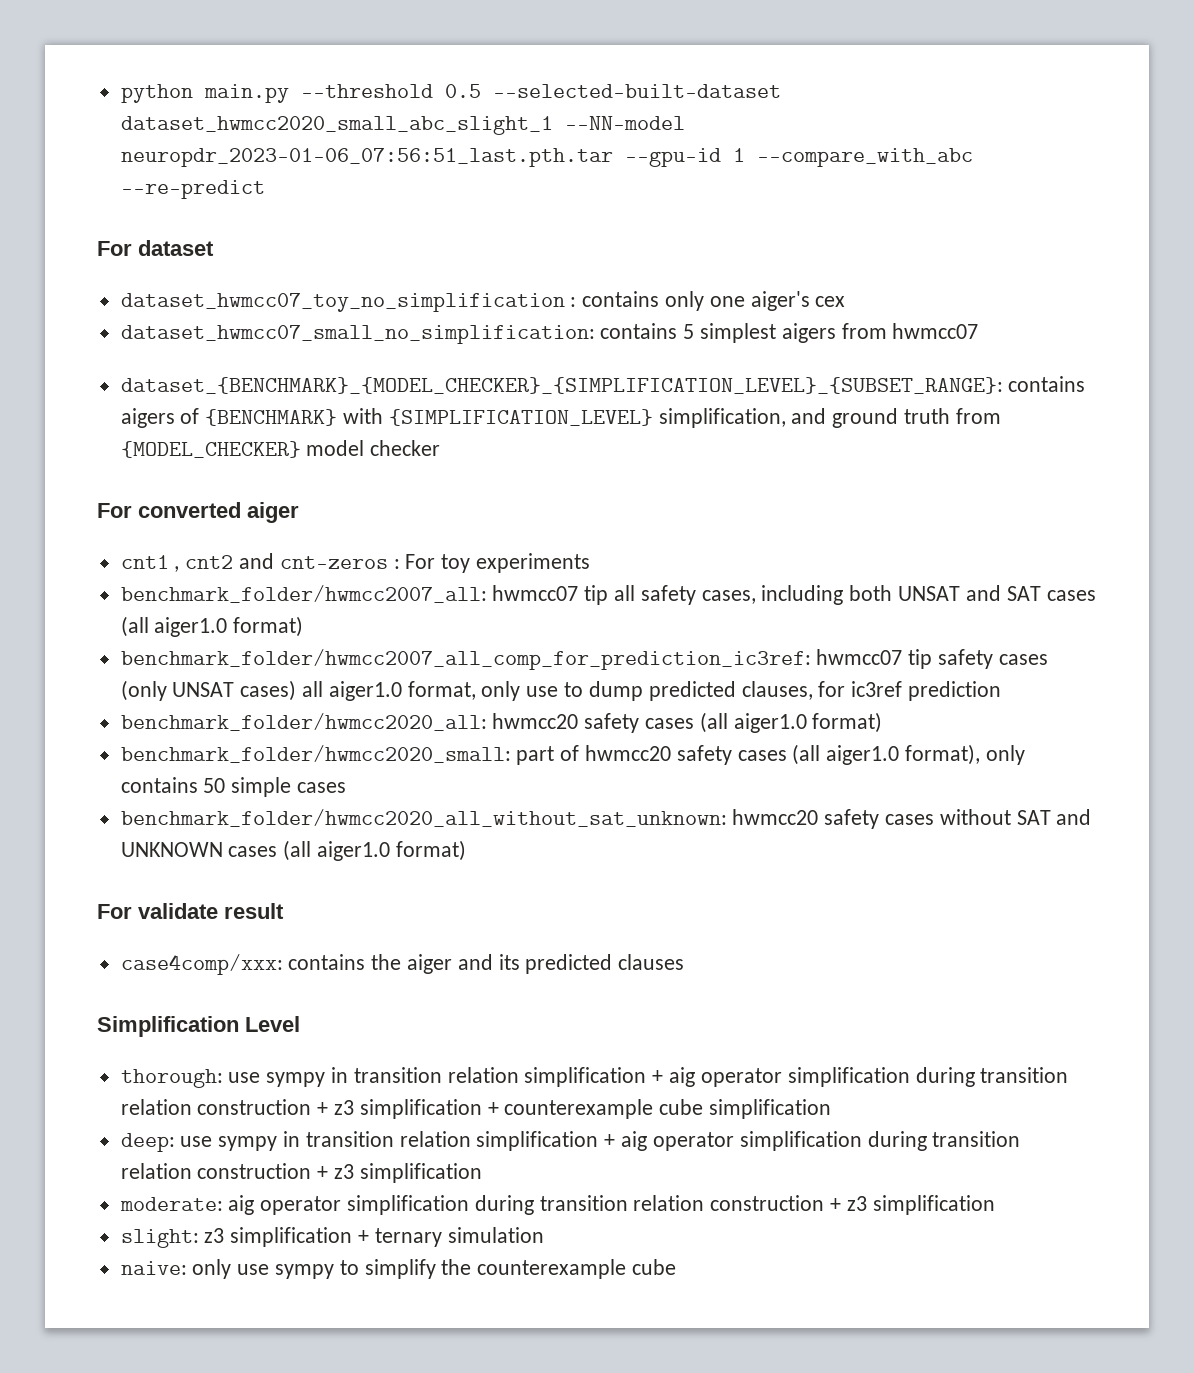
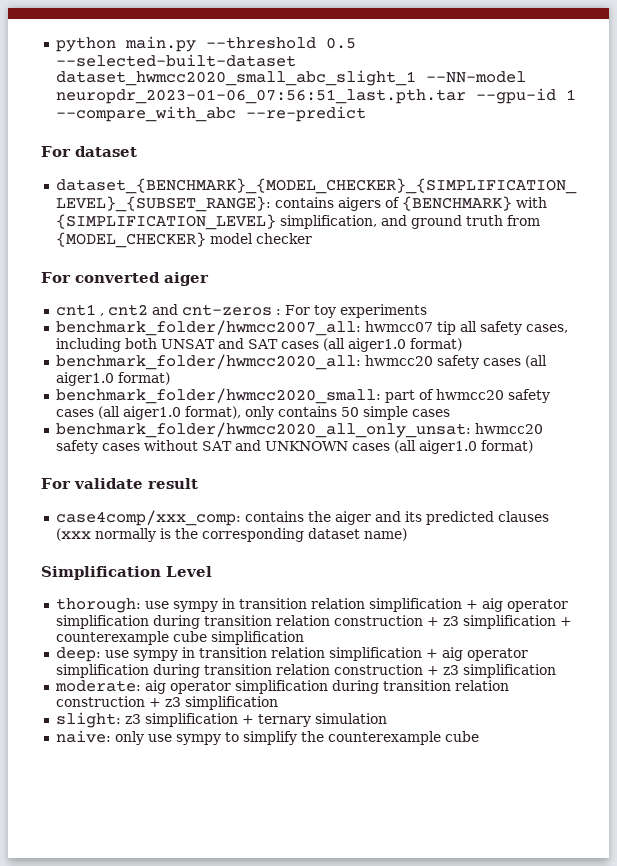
- dataset_hwmcc07_toy_no_simplification : contains only one aiger's cex
- dataset_hwmcc07_small_no_simplification: contains 5 simplest aigers from hwmcc07
- benchmark_folder/hwmcc2007_all_comp_for_prediction_ic3ref: hwmcc07 tip safety cases (only UNSAT cases) all aiger1.0 format, only use to dump predicted clauses, for ic3ref prediction
- benchmark_folder/hwmcc2020_all_without_sat_unknown: hwmcc20 safety cases without SAT and UNKNOWN cases (all aiger1.0 format)
+ benchmark_folder/hwmcc2020_all_only_unsat: hwmcc20 safety cases without SAT and UNKNOWN cases (all aiger1.0 format)
- case4comp/xxx: contains the aiger and its predicted clauses
+ case4comp/xxx_comp: contains the aiger and its predicted clauses (xxx normally is the corresponding dataset name)

